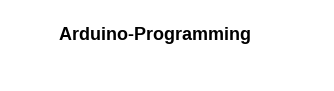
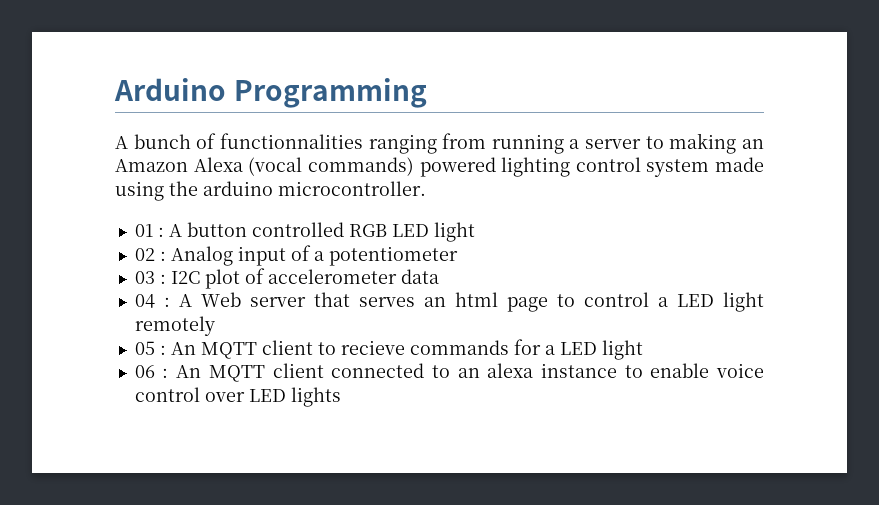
- Arduino-Programming
+ Arduino Programming
+ A bunch of functionnalities ranging from running a server to making an Amazon Alexa (vocal commands) powered lighting control system made using the arduino microcontroller.
+ 01 : A button controlled RGB LED light
+ 02 : Analog input of a potentiometer
+ 03 : I2C plot of accelerometer data
+ 04 : A Web server that serves an html page to control a LED light remotely
+ 05 : An MQTT client to recieve commands for a LED light
+ 06 : An MQTT client connected to an alexa instance to enable voice control over LED lights

